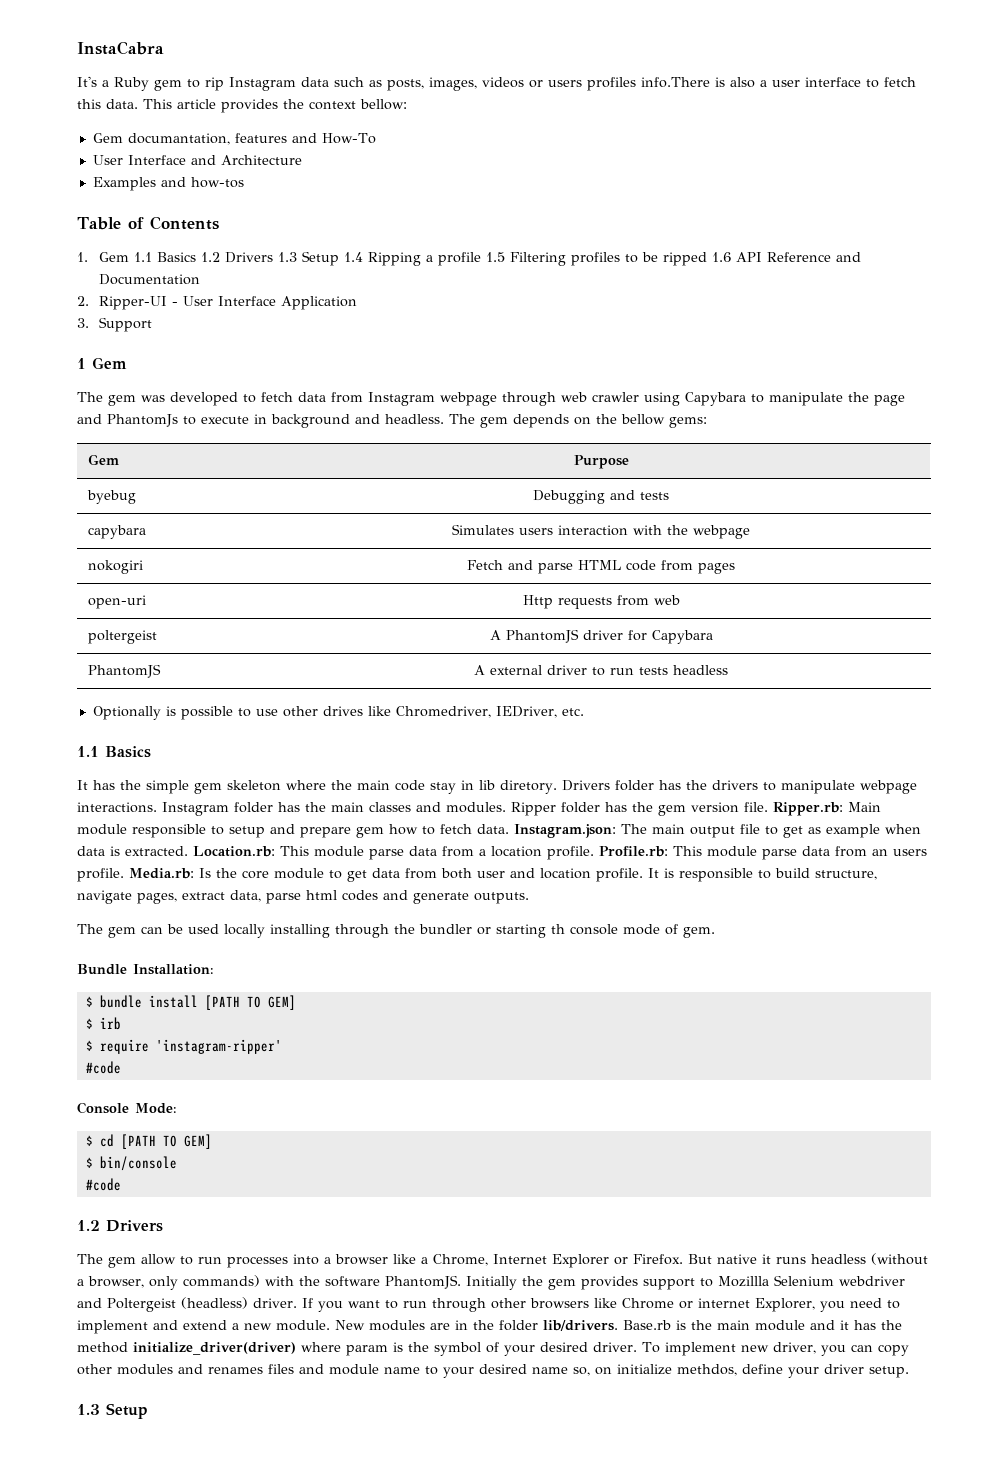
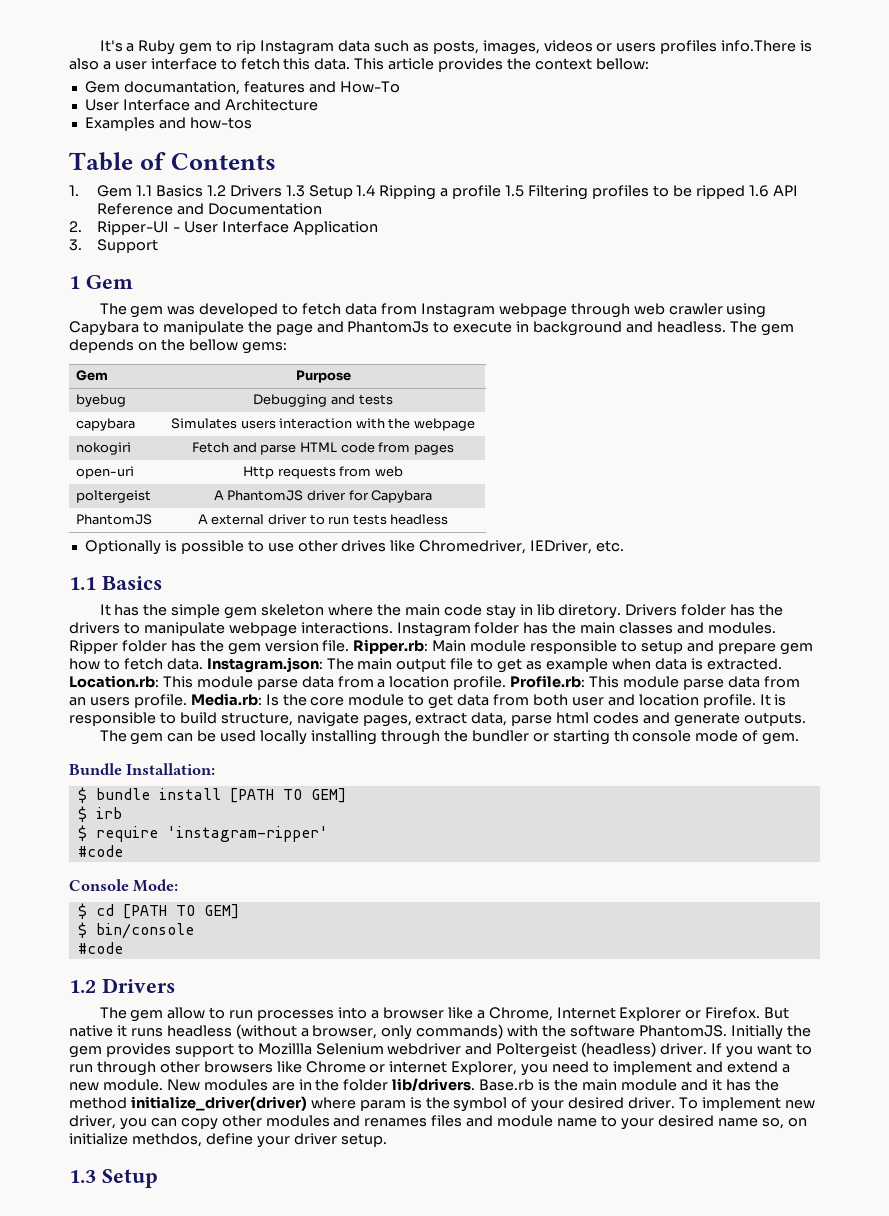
- InstaCabra

